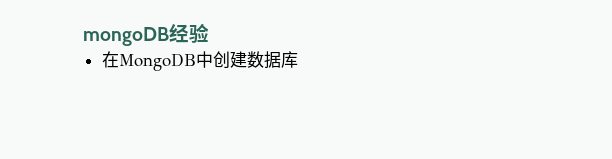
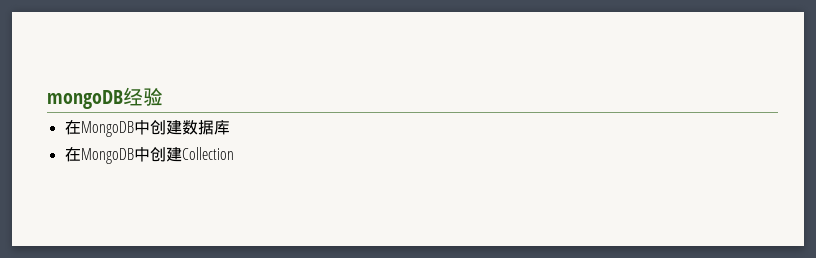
+ 在MongoDB中创建Collection

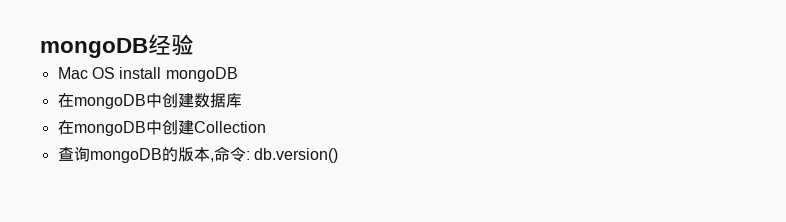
- 在MongoDB中创建数据库
+ Mac OS install mongoDB
+ 在mongoDB中创建数据库
- 在MongoDB中创建Collection
+ 在mongoDB中创建Collection
+ 查询mongoDB的版本,命令: db.version()

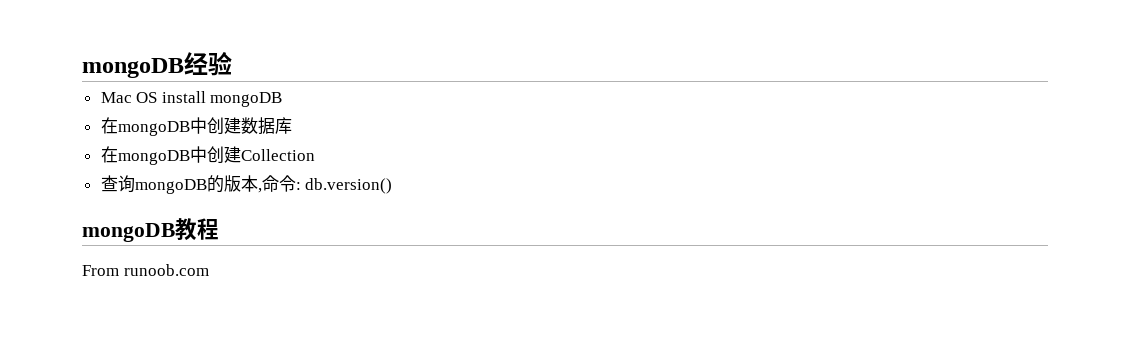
+ mongoDB教程
+ From runoob.com

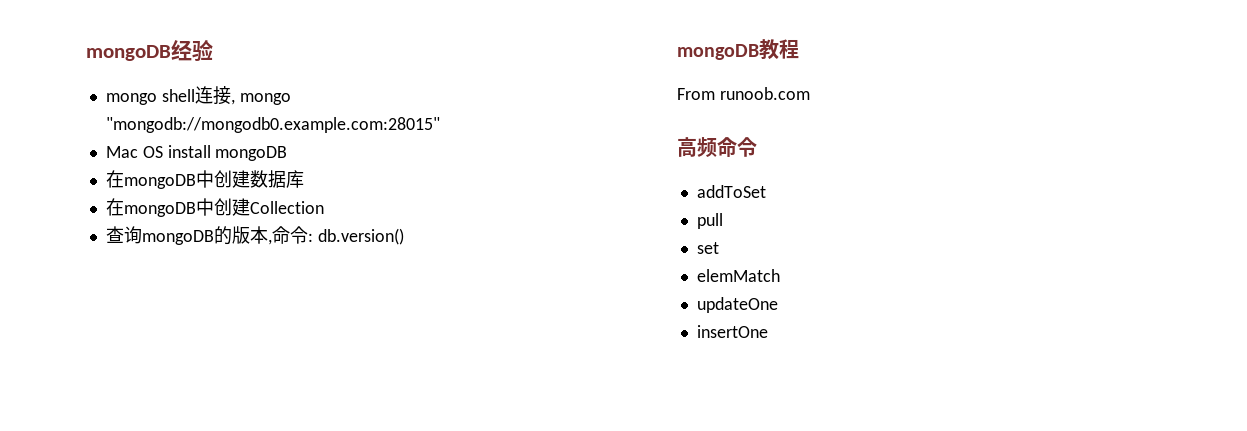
+ mongo shell连接, mongo "mongodb://mongodb0.example.com:28015"
+ 高频命令
+ addToSet
+ pull
+ set
+ elemMatch
+ updateOne
+ insertOne

